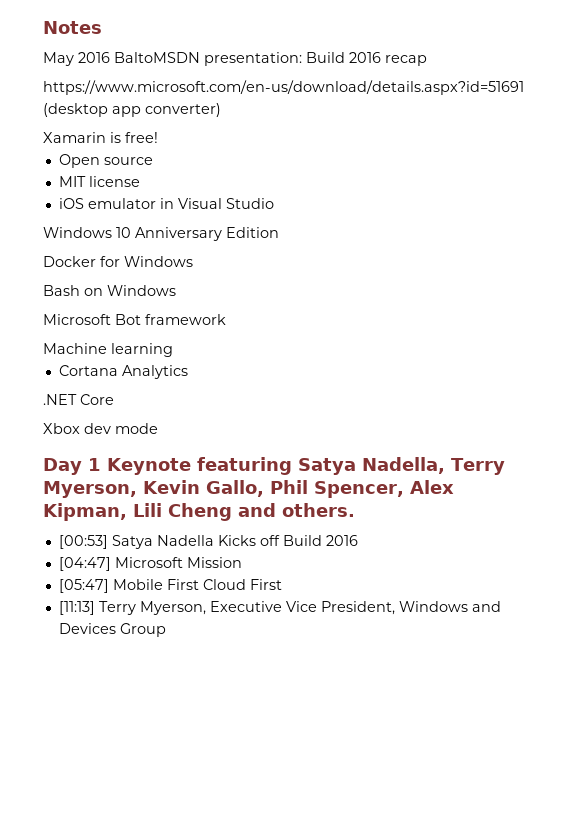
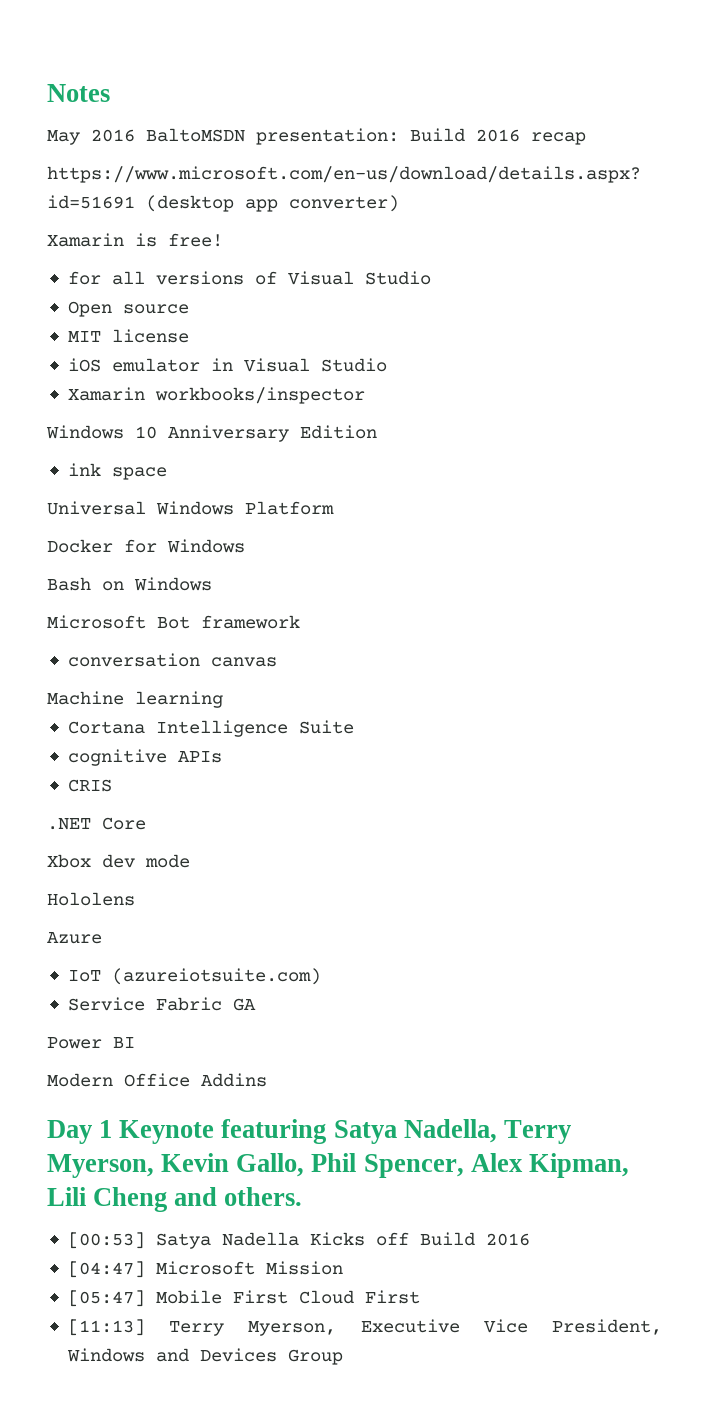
+ for all versions of Visual Studio
+ Xamarin workbooks/inspector
+ ink space
+ Universal Windows Platform
+ conversation canvas
- Cortana Analytics
+ Cortana Intelligence Suite
+ cognitive APIs
+ CRIS
+ Hololens
+ Azure
+ IoT (azureiotsuite.com)
+ Service Fabric GA
+ Power BI
+ Modern Office Addins

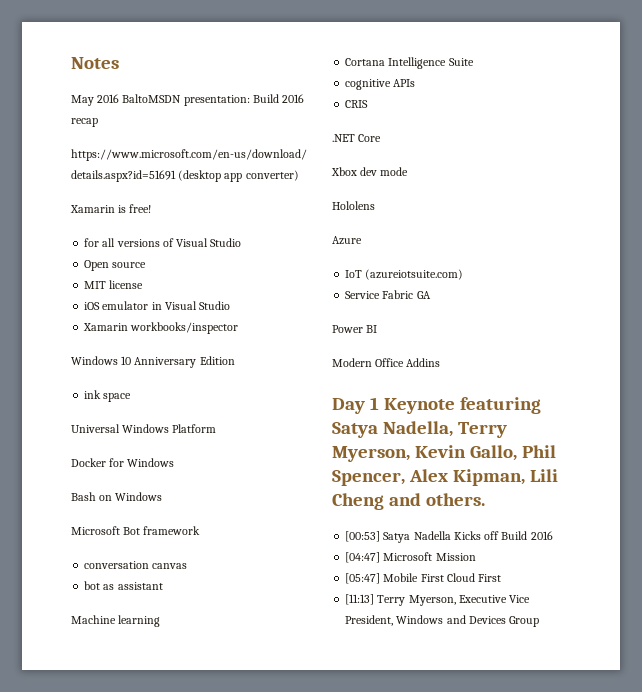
+ bot as assistant

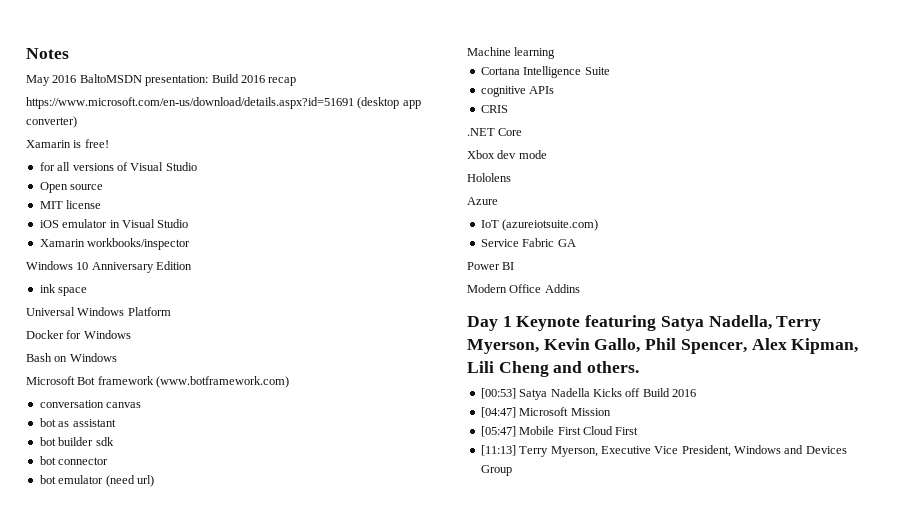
- Microsoft Bot framework
+ Microsoft Bot framework (www.botframework.com)
+ bot builder sdk
+ bot connector
+ bot emulator (need url)

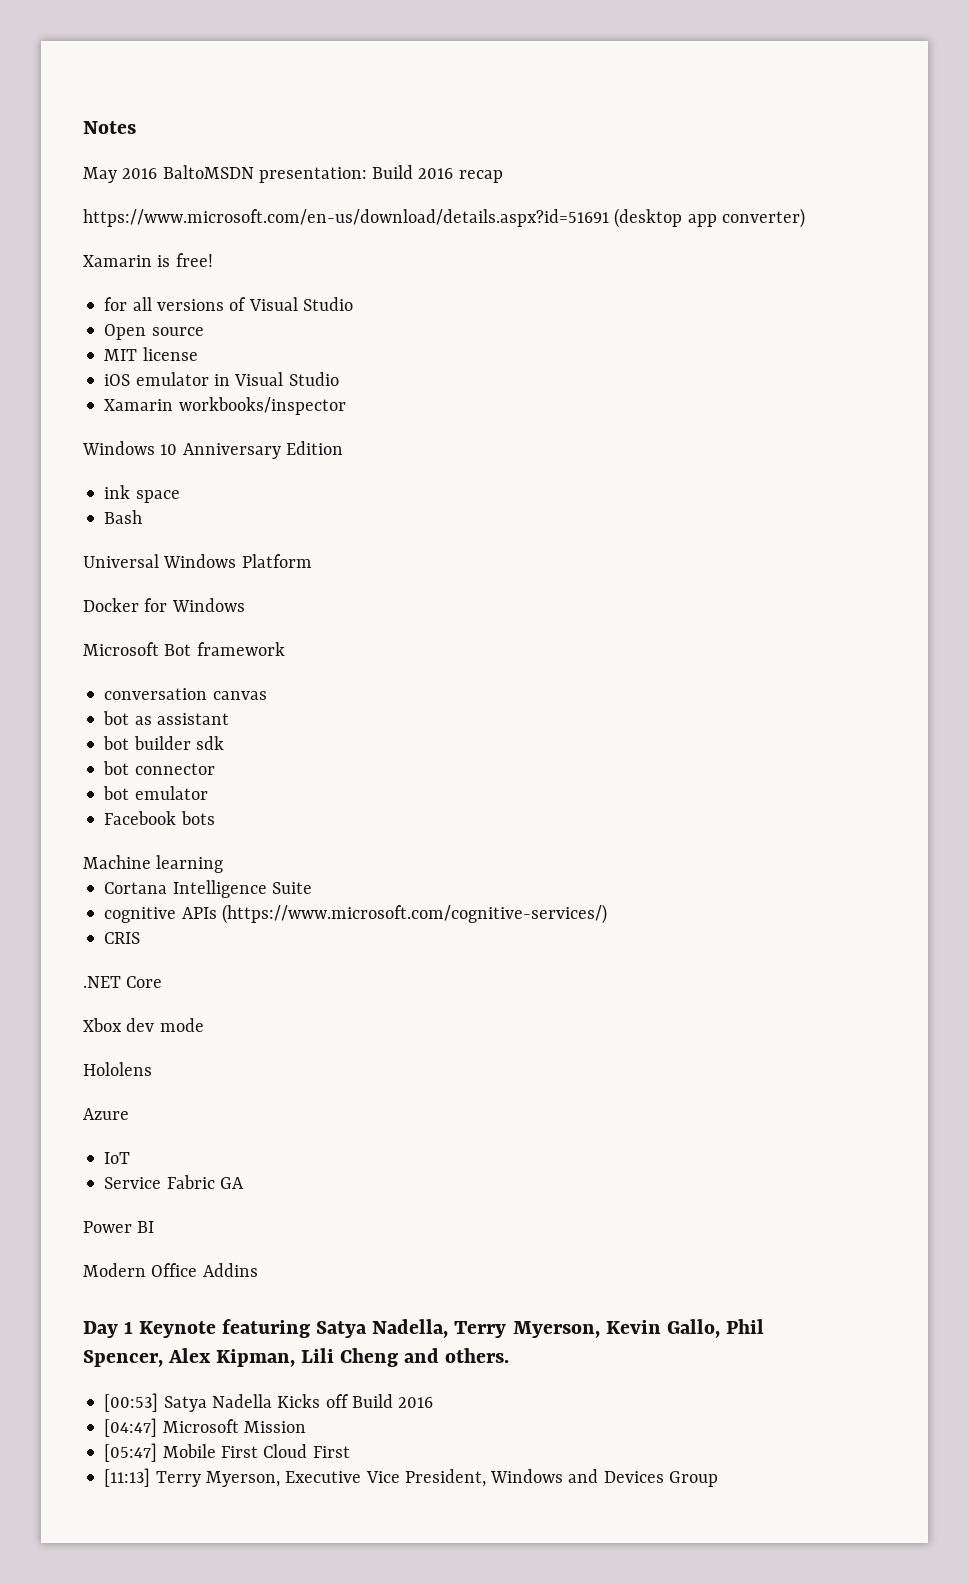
+ Bash
- Bash on Windows
- Microsoft Bot framework (www.botframework.com)
+ Microsoft Bot framework
- bot emulator (need url)
+ bot emulator
+ Facebook bots
- cognitive APIs
+ cognitive APIs (https://www.microsoft.com/cognitive-services/)
- IoT (azureiotsuite.com)
+ IoT

